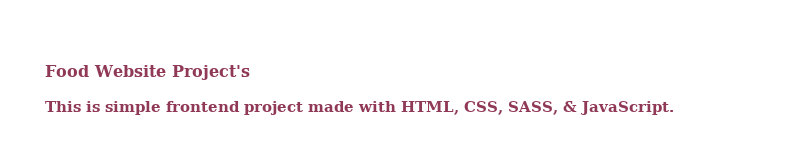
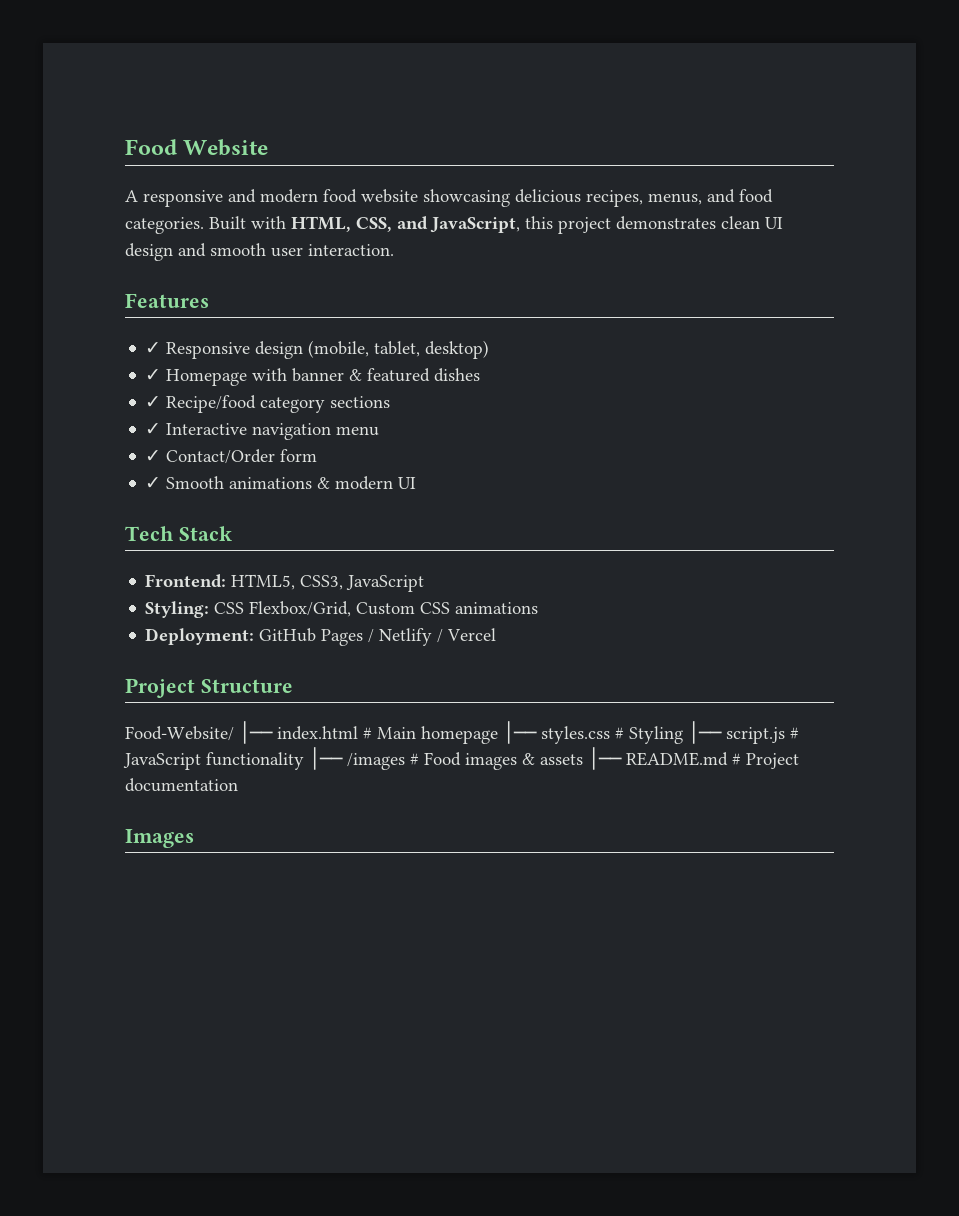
- Food Website Project's
- This is simple frontend project made with HTML, CSS, SASS, & JavaScript.
+ Food Website
+ A responsive and modern food website showcasing delicious recipes, menus, and food categories. Built with HTML, CSS, and JavaScript, this project demonstrates clean UI design and smooth user interaction.
+ Features
+ ✓ Responsive design (mobile, tablet, desktop)
+ ✓ Homepage with banner & featured dishes
+ ✓ Recipe/food category sections
+ ✓ Interactive navigation menu
+ ✓ Contact/Order form
+ ✓ Smooth animations & modern UI
+ Tech Stack
+ Frontend: HTML5, CSS3, JavaScript
+ Styling: CSS Flexbox/Grid, Custom CSS animations
+ Deployment: GitHub Pages / Netlify / Vercel
+ Project Structure
+ Food-Website/ │── index.html # Main homepage │── styles.css # Styling │── script.js # JavaScript functionality │── /images # Food images & assets │── README.md # Project documentation
+ Images

